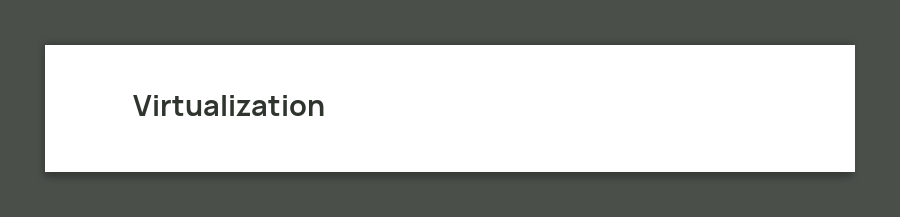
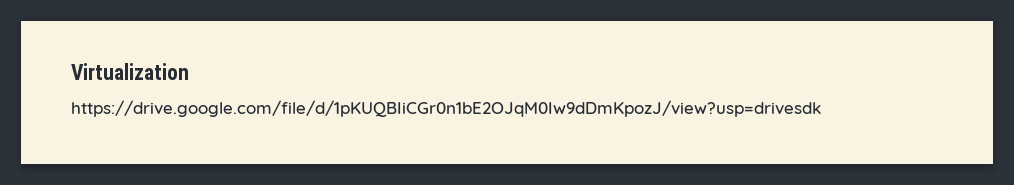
+ https://drive.google.com/file/d/1pKUQBIiCGr0n1bE2OJqM0Iw9dDmKpozJ/view?usp=drivesdk

